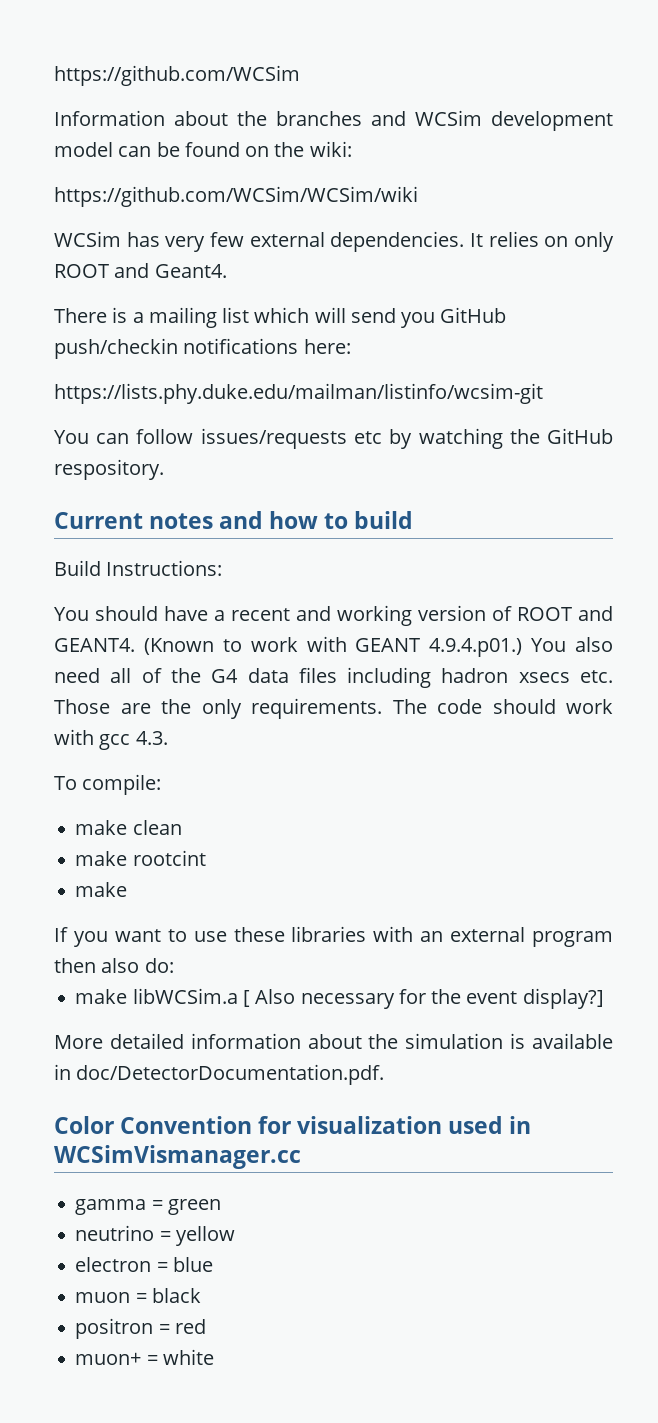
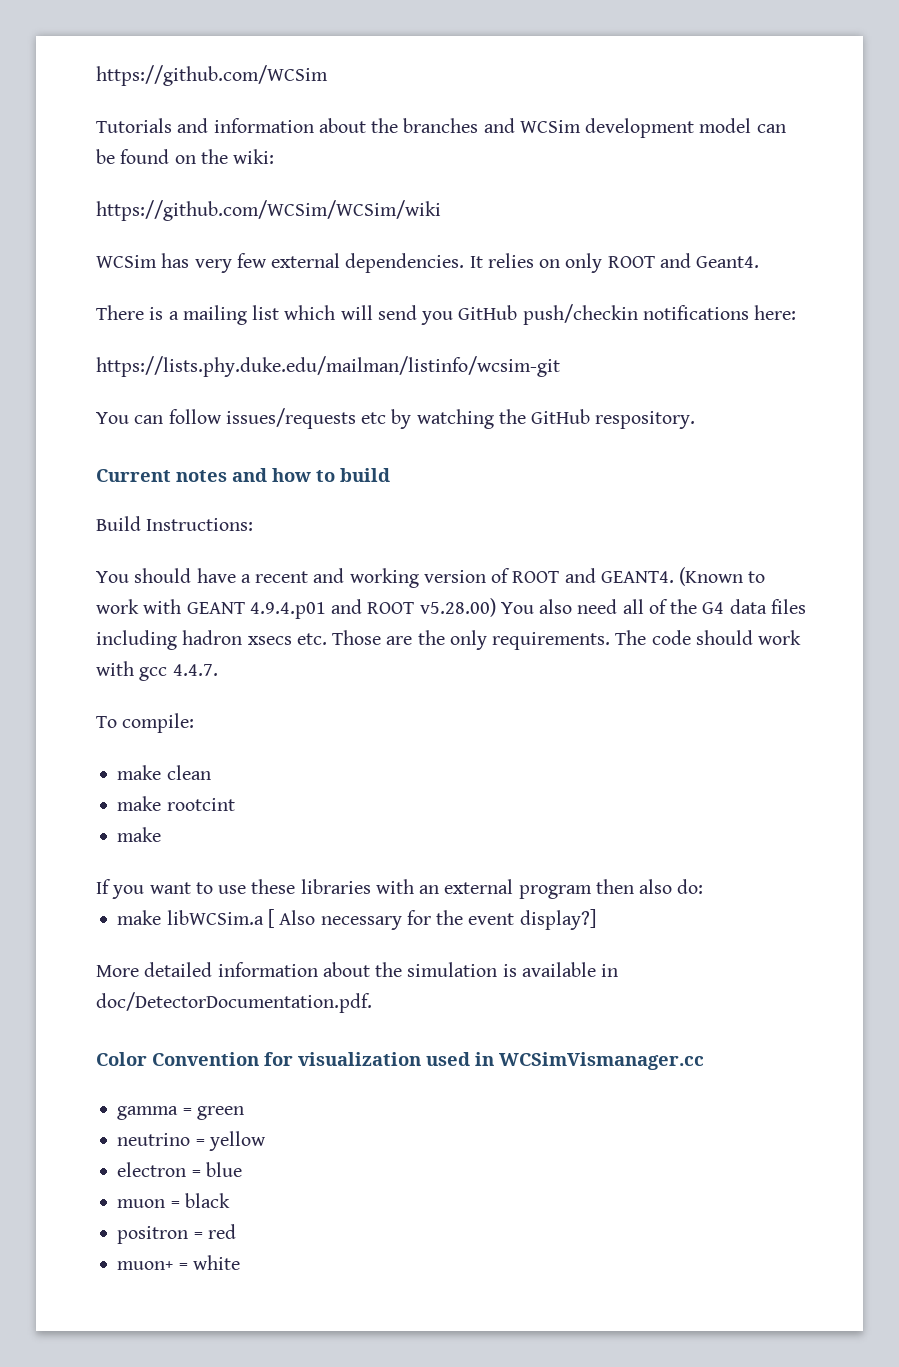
- Information about the branches and WCSim development model can be found on the wiki:
+ Tutorials and information about the branches and WCSim development model can be found on the wiki:
- (Known to work with GEANT 4.9.4.p01.) You also need all of the G4 data files including hadron xsecs etc. Those are the only requirements.
+ (Known to work with GEANT 4.9.4.p01 and ROOT v5.28.00) You also need all of the G4 data files including hadron xsecs etc. Those are the only requirements.
- The code should work with gcc 4.3.
+ The code should work with gcc 4.4.7.

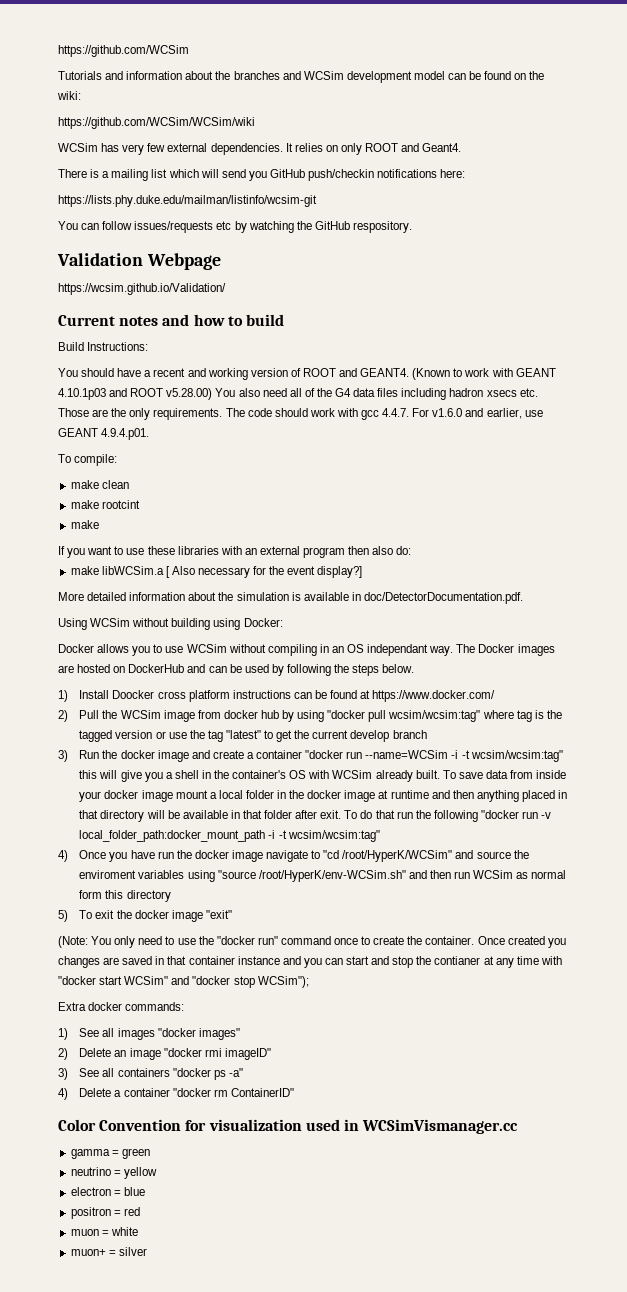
+ Validation Webpage
+ https://wcsim.github.io/Validation/
- (Known to work with GEANT 4.9.4.p01 and ROOT v5.28.00) You also need all of the G4 data files including hadron xsecs etc. Those are the only requirements.
+ (Known to work with GEANT 4.10.1p03 and ROOT v5.28.00) You also need all of the G4 data files including hadron xsecs etc. Those are the only requirements.
- The code should work with gcc 4.4.7.
+ The code should work with gcc 4.4.7. For v1.6.0 and earlier, use GEANT 4.9.4.p01.
+ Using WCSim without building using Docker:
+ Docker allows you to use WCSim without compiling in an OS independant way. The Docker images are hosted on DockerHub and can be used by following the steps below.
+ 1) Install Doocker cross platform instructions can be found at https://www.docker.com/
+ 2) Pull the WCSim image from docker hub by using "docker pull wcsim/wcsim:tag" where tag is the tagged version or use the tag "latest" to get the current develop branch
+ 3) Run the docker image and create a container "docker run --name=WCSim -i -t wcsim/wcsim:tag" this will give you a shell in the container's OS with WCSim already built. To save data from inside your docker image mount a local folder in the docker image at runtime and then anything placed in that directory will be available in that folder after exit. To do that run the following "docker run -v local_folder_path:docker_mount_path -i -t wcsim/wcsim:tag"
+ 4) Once you have run the docker image navigate to "cd /root/HyperK/WCSim" and source the enviroment variables using "source /root/HyperK/env-WCSim.sh" and then run WCSim as normal form this directory
+ 5) To exit the docker image "exit"
+ (Note: You only need to use the "docker run" command once to create the container. Once created you changes are saved in that container instance and you can start and stop the contianer at any time with "docker start WCSim" and "docker stop WCSim");
+ Extra docker commands:
+ 1) See all images "docker images"
+ 2) Delete an image "docker rmi imageID"
+ 3) See all containers "docker ps -a"
+ 4) Delete a container "docker rm ContainerID"
- muon = black
+ muon = white
- muon+ = white
+ muon+ = silver

